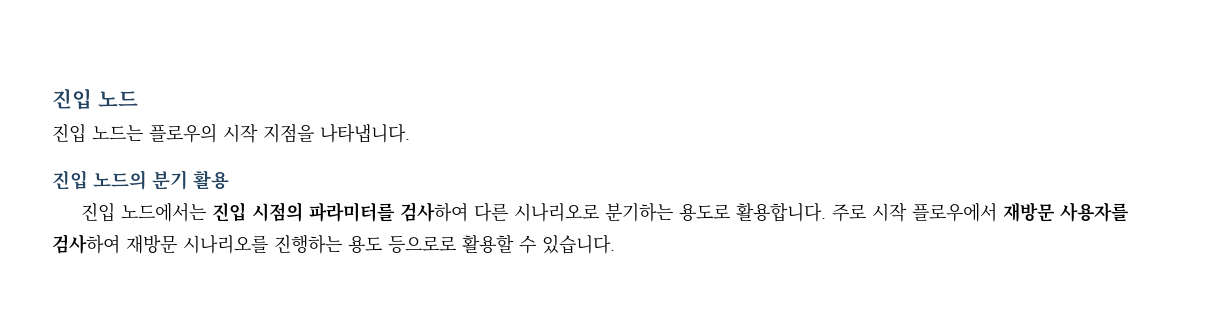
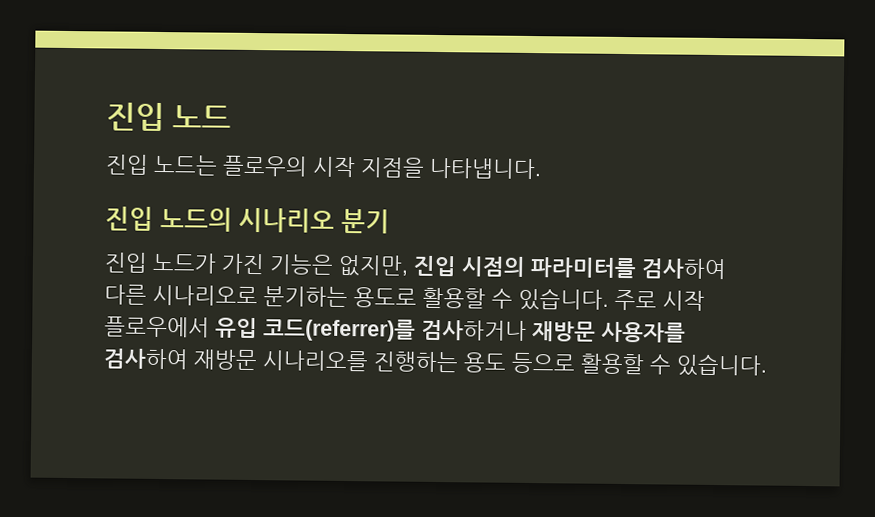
- 진입 노드의 분기 활용
- 진입 노드에서는 진입 시점의 파라미터를 검사하여 다른 시나리오로 분기하는 용도로 활용합니다. 주로 시작 플로우에서 재방문 사용자를 검사하여 재방문 시나리오를 진행하는 용도 등으로로 활용할 수 있습니다.
+ 진입 노드의 시나리오 분기
+ 진입 노드가 가진 기능은 없지만, 진입 시점의 파라미터를 검사하여 다른 시나리오로 분기하는 용도로 활용할 수 있습니다. 주로 시작 플로우에서 유입 코드(referrer)를 검사하거나 재방문 사용자를 검사하여 재방문 시나리오를 진행하는 용도 등으로 활용할 수 있습니다.

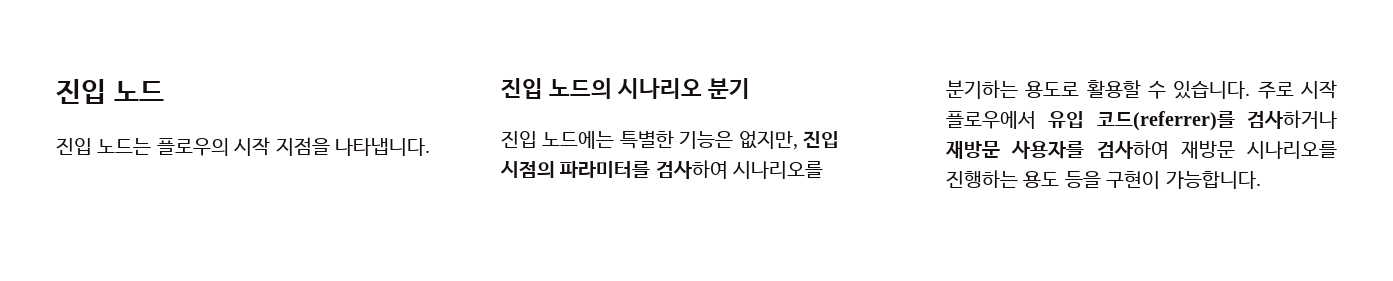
- 진입 노드가 가진 기능은 없지만, 진입 시점의 파라미터를 검사하여 다른 시나리오로 분기하는 용도로 활용할 수 있습니다.
+ 진입 노드에는 특별한 기능은 없지만, 진입 시점의 파라미터를 검사하여 시나리오를 분기하는 용도로 활용할 수 있습니다.
- 주로 시작 플로우에서 유입 코드(referrer)를 검사하거나 재방문 사용자를 검사하여 재방문 시나리오를 진행하는 용도 등으로 활용할 수 있습니다.
+ 주로 시작 플로우에서 유입 코드(referrer)를 검사하거나 재방문 사용자를 검사하여 재방문 시나리오를 진행하는 용도 등을 구현이 가능합니다.

